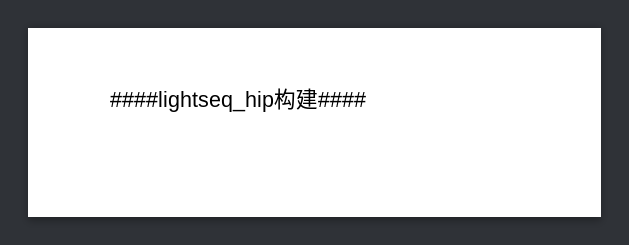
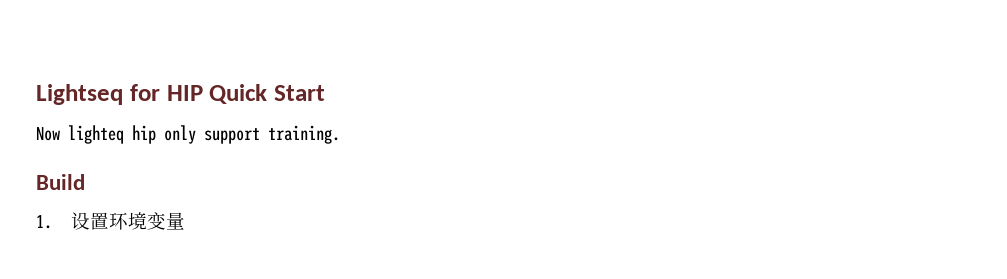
- ####lightseq_hip构建####
+ Lightseq for HIP Quick Start
+ Now lighteq hip only support training.
+ Build
+ 1.设置环境变量

